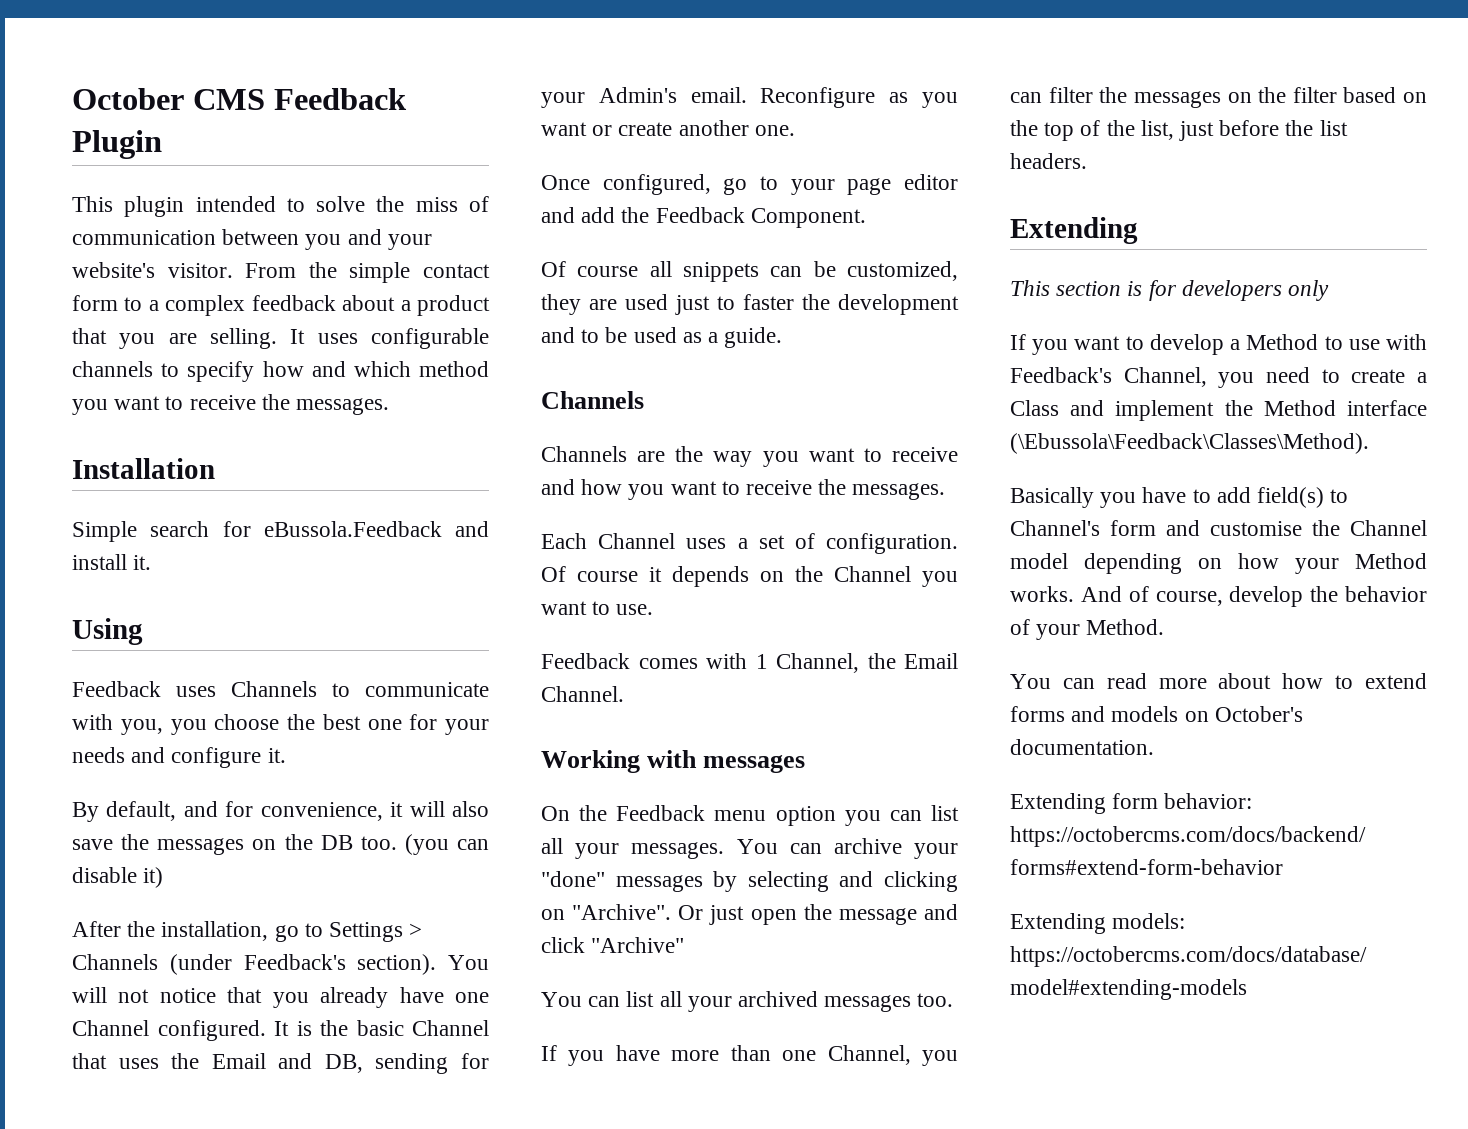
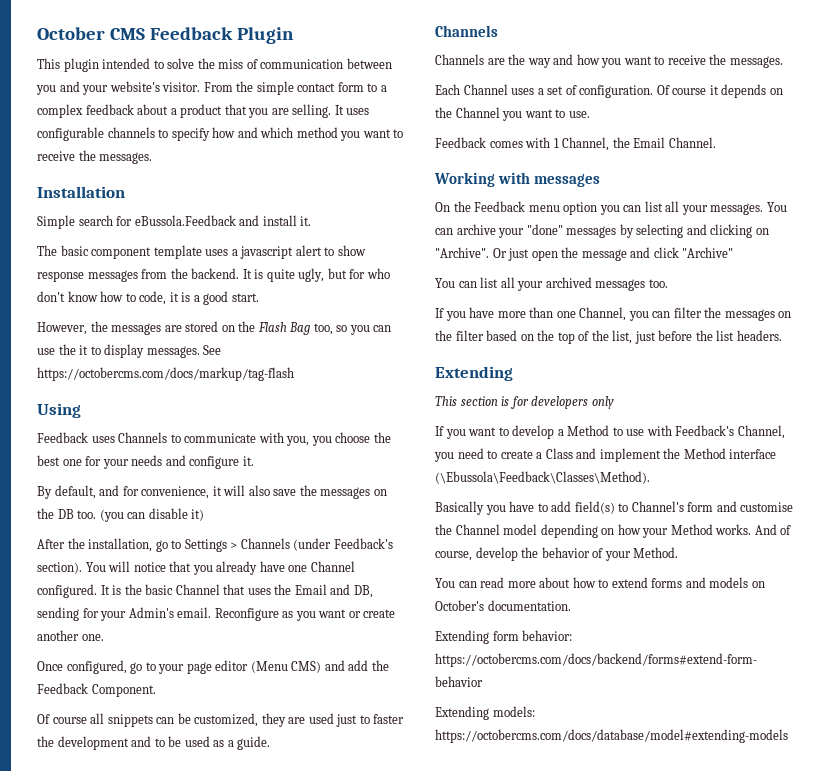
+ The basic component template uses a javascript alert to show response messages from the backend. It is quite ugly, but for who don't know how to code, it is a good start.
+ However, the messages are stored on the Flash Bag too, so you can use the it to display messages. See https://octobercms.com/docs/markup/tag-flash
- You will not notice that you already have one Channel configured.
+ You will notice that you already have one Channel configured.
- Once configured, go to your page editor and add the Feedback Component.
+ Once configured, go to your page editor (Menu CMS) and add the Feedback Component.
- Channels are the way you want to receive and how you want to receive the messages.
+ Channels are the way and how you want to receive the messages.

